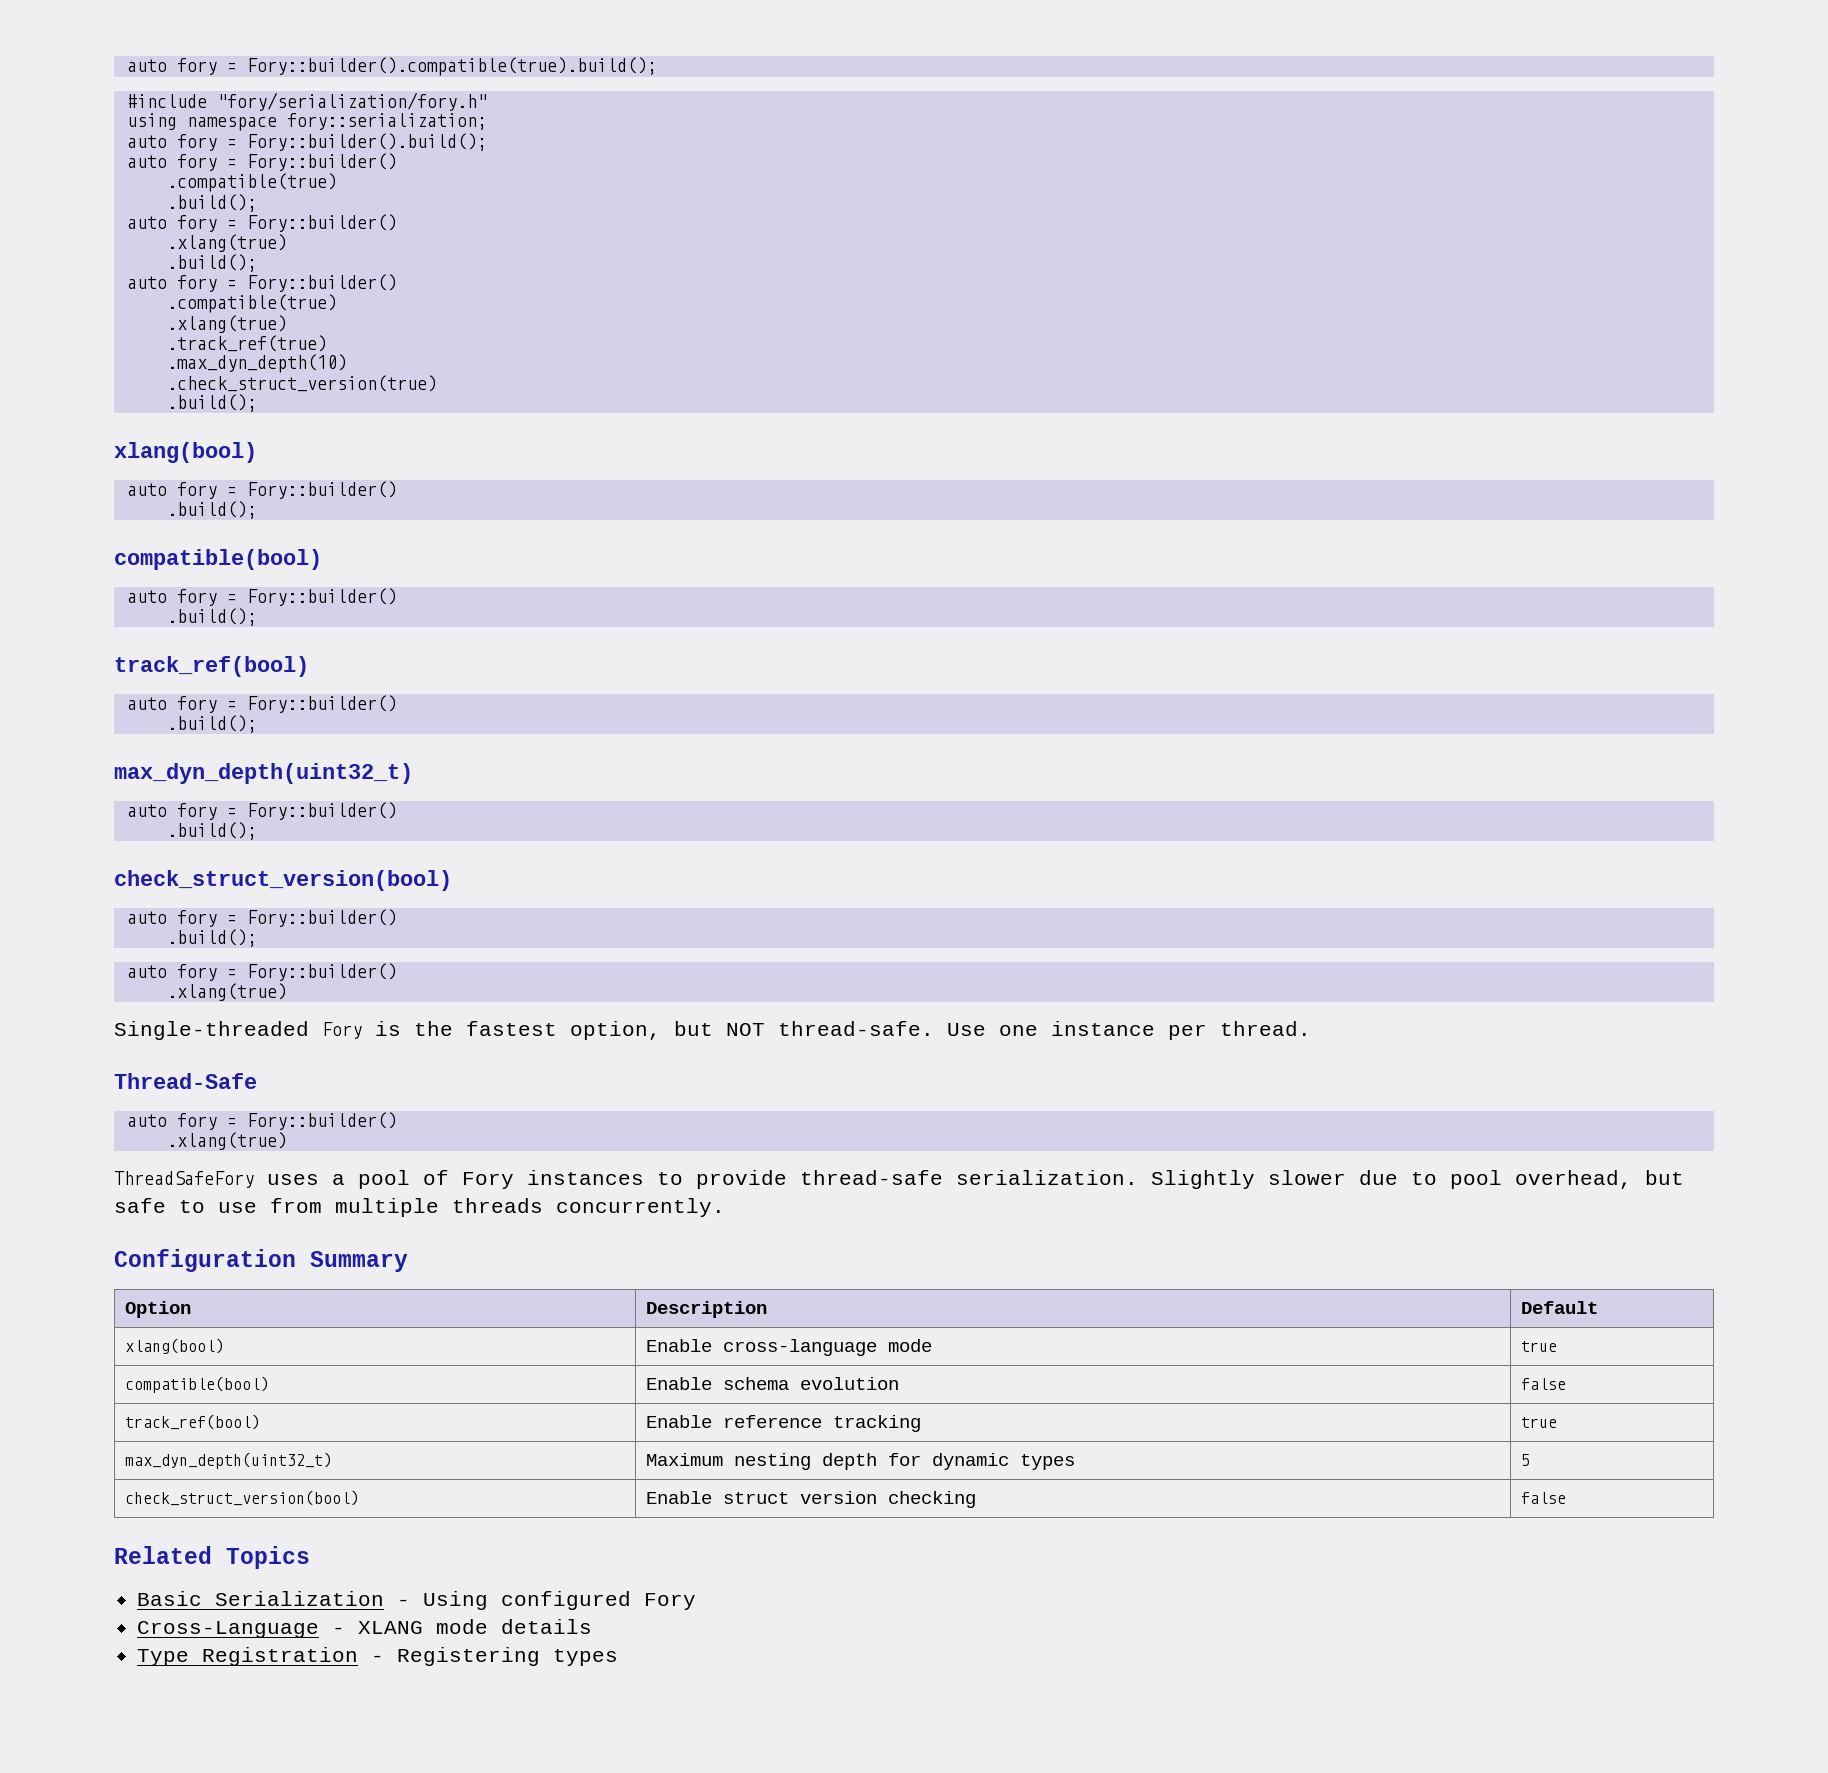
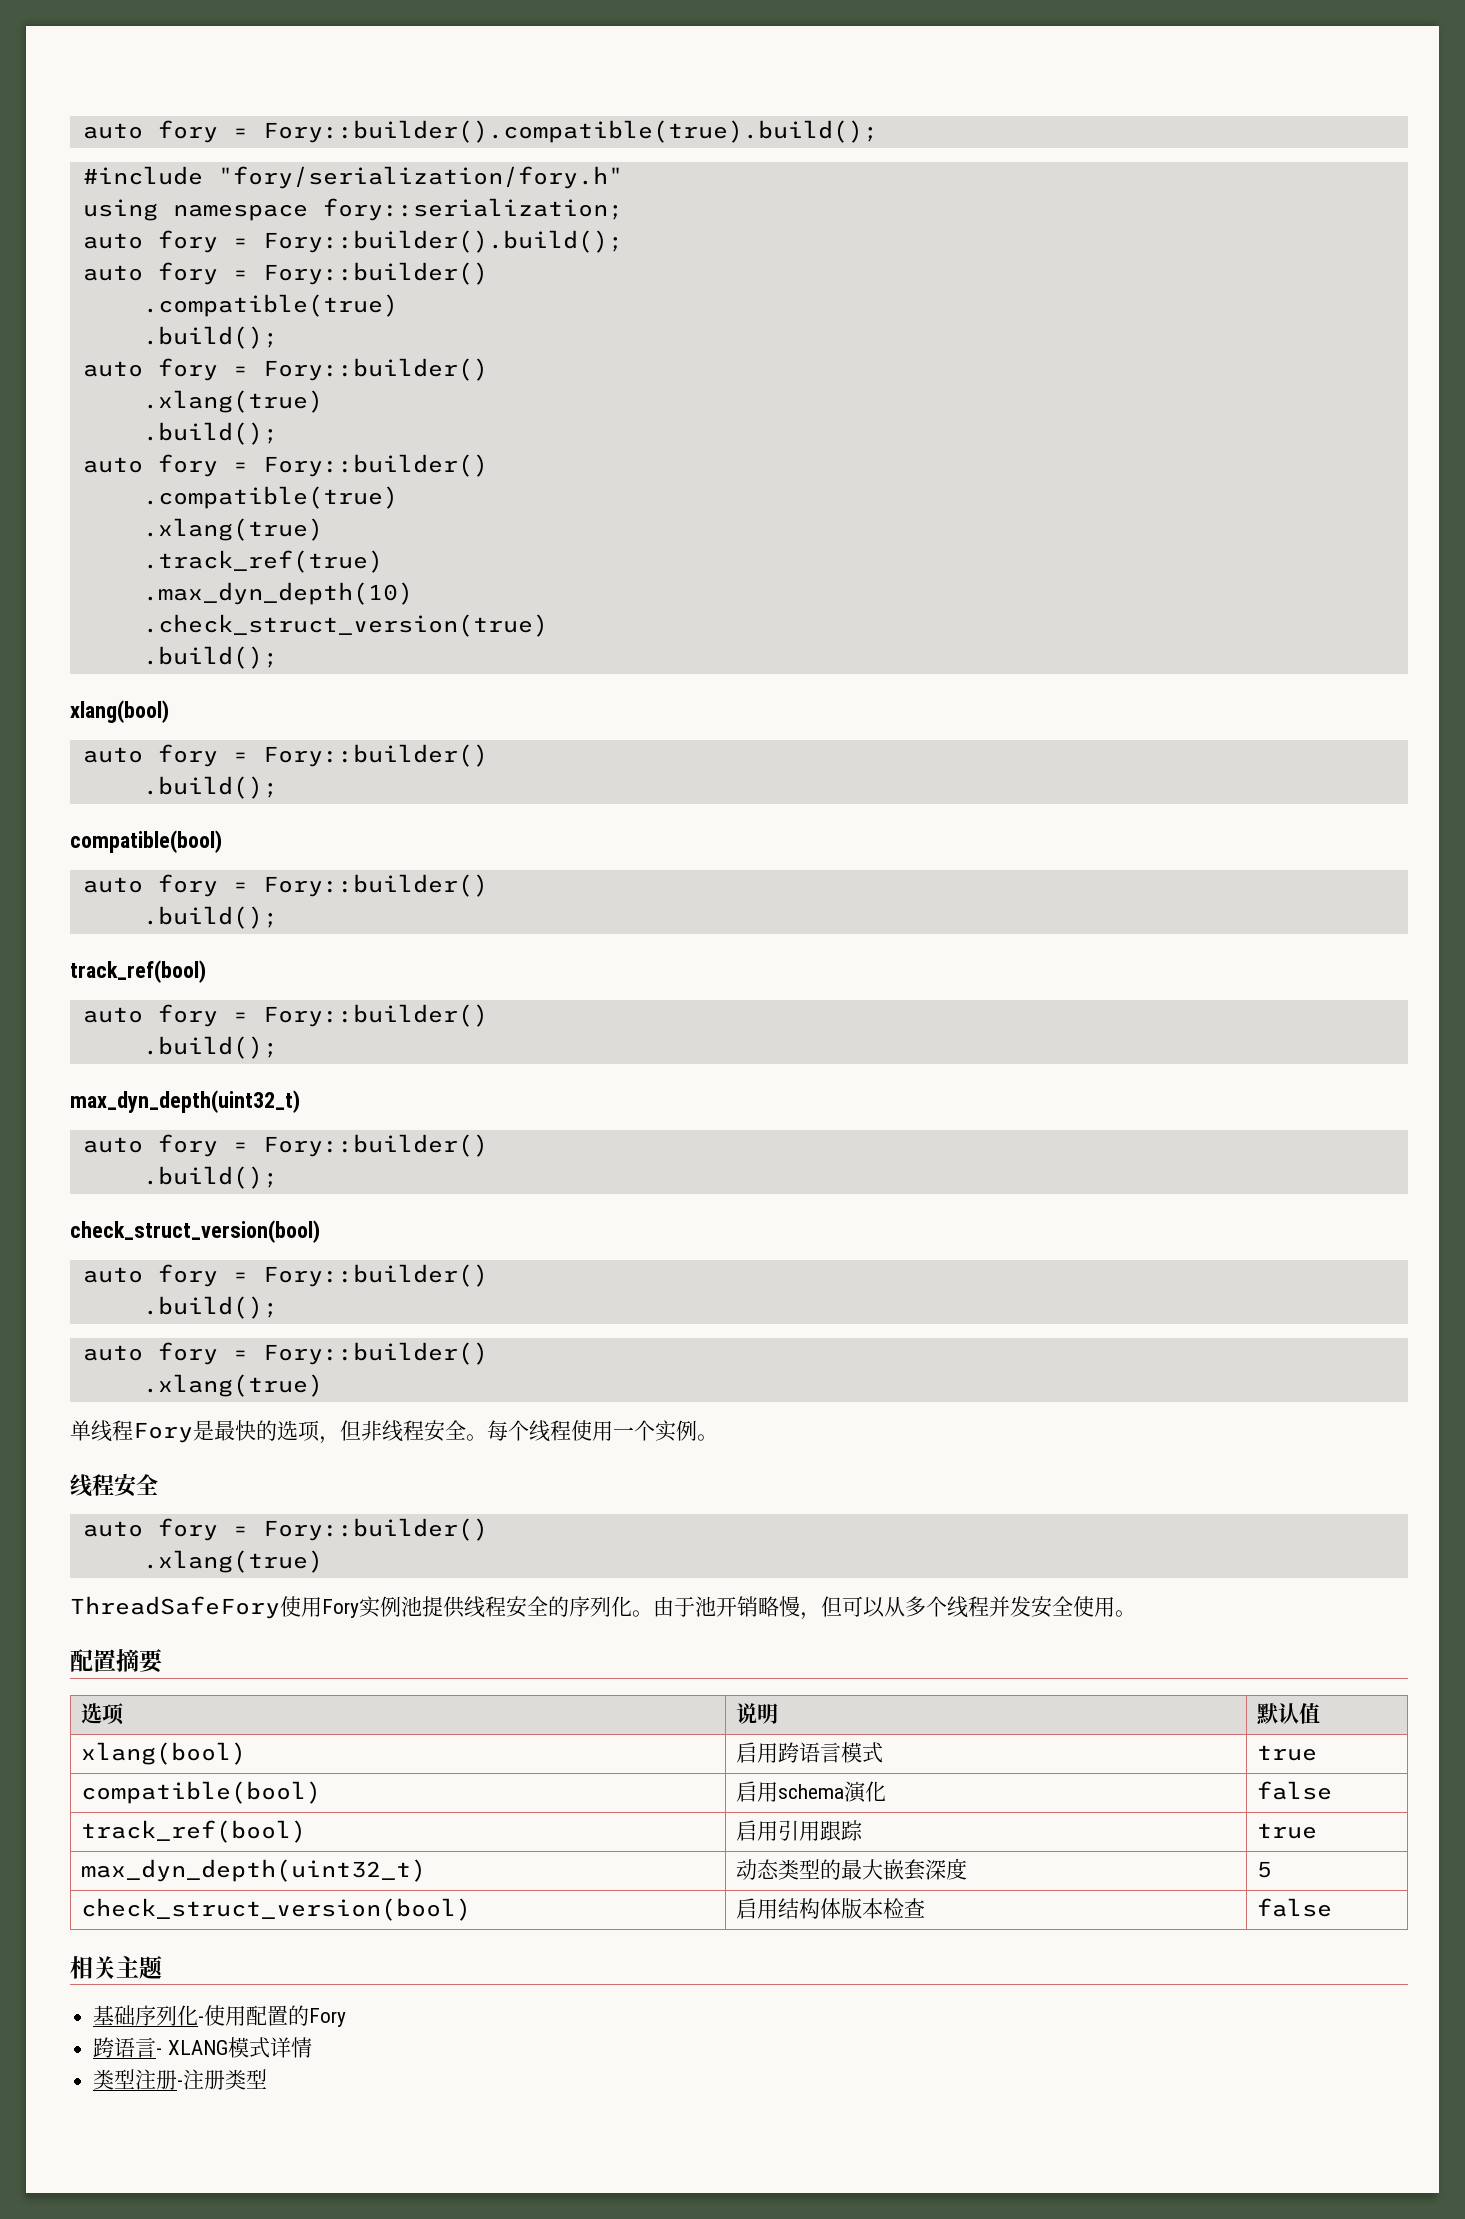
- Single-threaded Fory is the fastest option, but NOT thread-safe. Use one instance per thread.
- Thread-Safe
+ 单线程Fory是最快的选项，但非线程安全。每个线程使用一个实例。
+ 线程安全
- ThreadSafeFory uses a pool of Fory instances to provide thread-safe serialization. Slightly slower due to pool overhead, but safe to use from multiple threads concurrently.
- Configuration Summary
- Option | Description | Default
- xlang(bool) | Enable cross-language mode | true
+ ThreadSafeFory使用Fory实例池提供线程安全的序列化。由于池开销略慢，但可以从多个线程并发安全使用。
+ 配置摘要
+ 选项 | 说明 | 默认值
+ xlang(bool) | 启用跨语言模式 | true
- compatible(bool) | Enable schema evolution | false
+ compatible(bool) | 启用schema演化 | false
- track_ref(bool) | Enable reference tracking | true
+ track_ref(bool) | 启用引用跟踪 | true
- max_dyn_depth(uint32_t) | Maximum nesting depth for dynamic types | 5
- check_struct_version(bool) | Enable struct version checking | false
- Related Topics
- Basic Serialization - Using configured Fory
+ max_dyn_depth(uint32_t) | 动态类型的最大嵌套深度 | 5
+ check_struct_version(bool) | 启用结构体版本检查 | false
+ 相关主题
+ 基础序列化-使用配置的Fory
- Cross-Language - XLANG mode details
- Type Registration - Registering types
+ 跨语言- XLANG模式详情
+ 类型注册-注册类型

